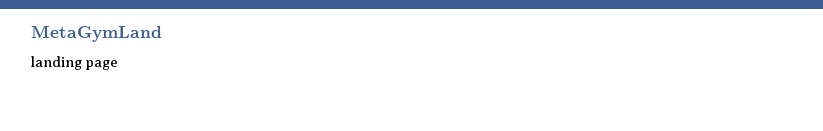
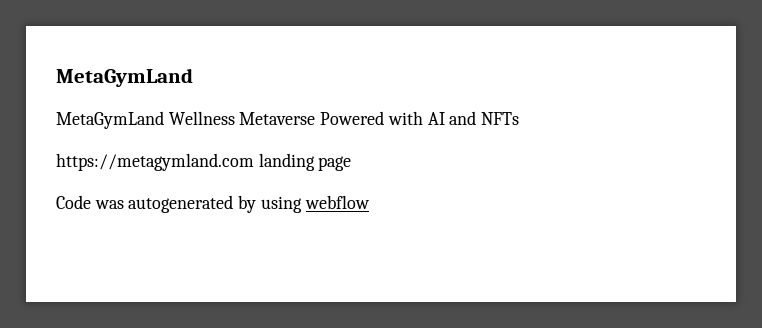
- landing page
+ MetaGymLand Wellness Metaverse Powered with AI and NFTs
+ https://metagymland.com landing page
+ Code was autogenerated by using webflow

